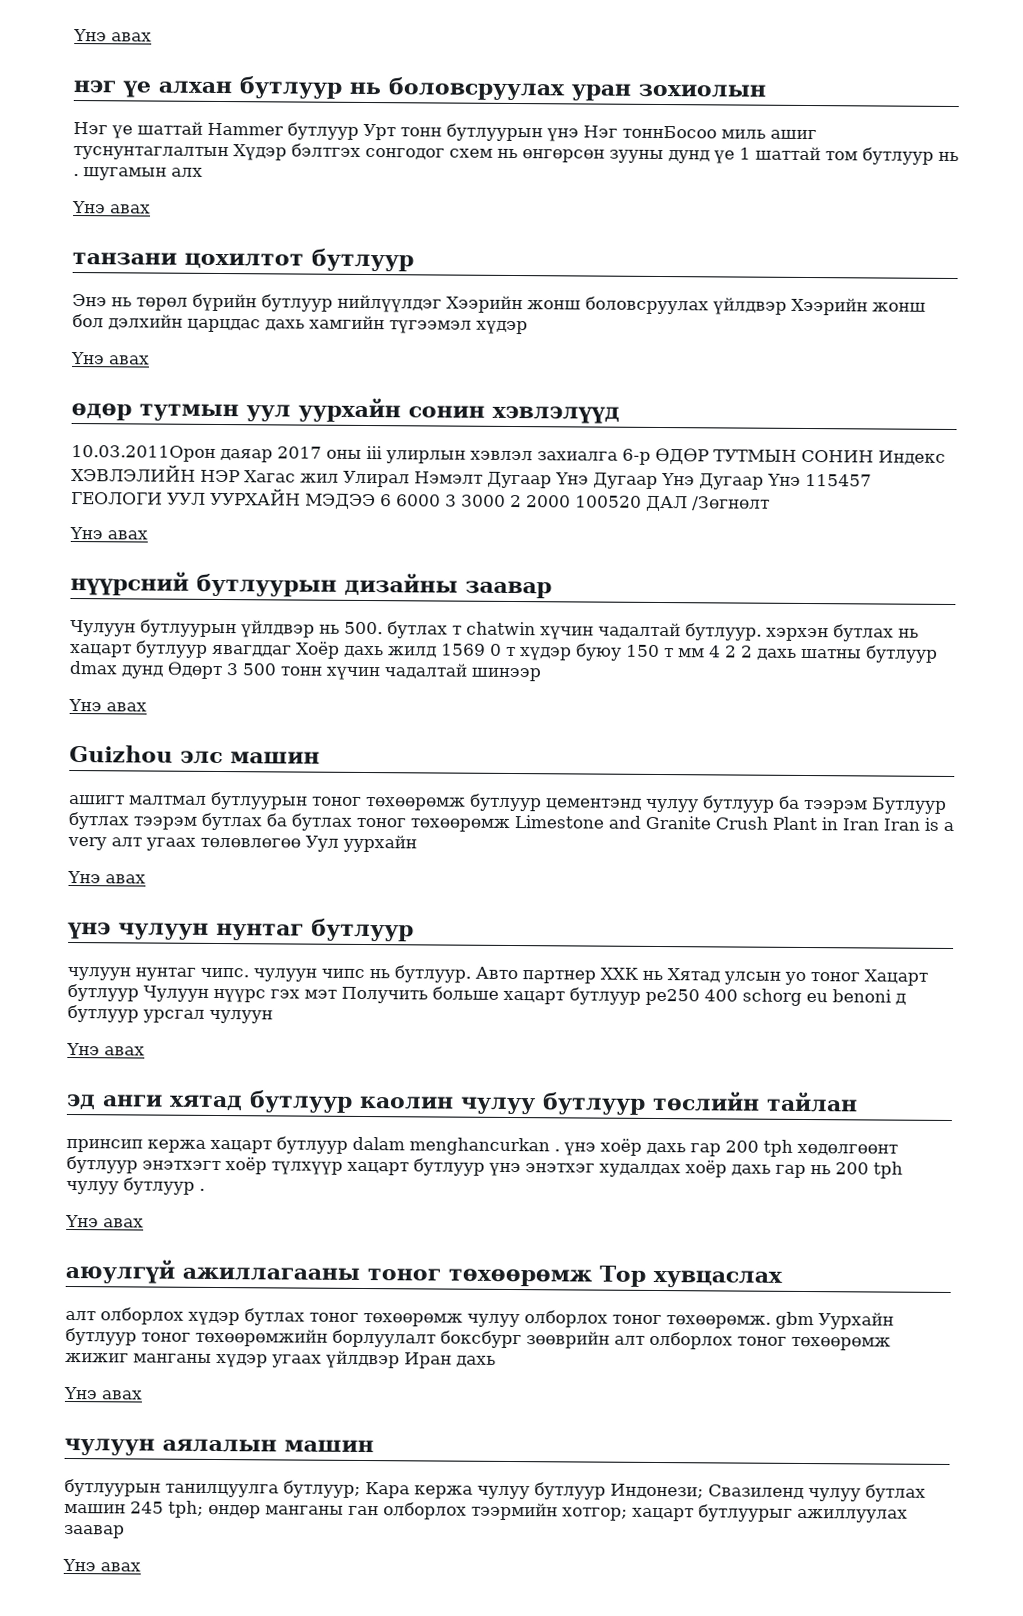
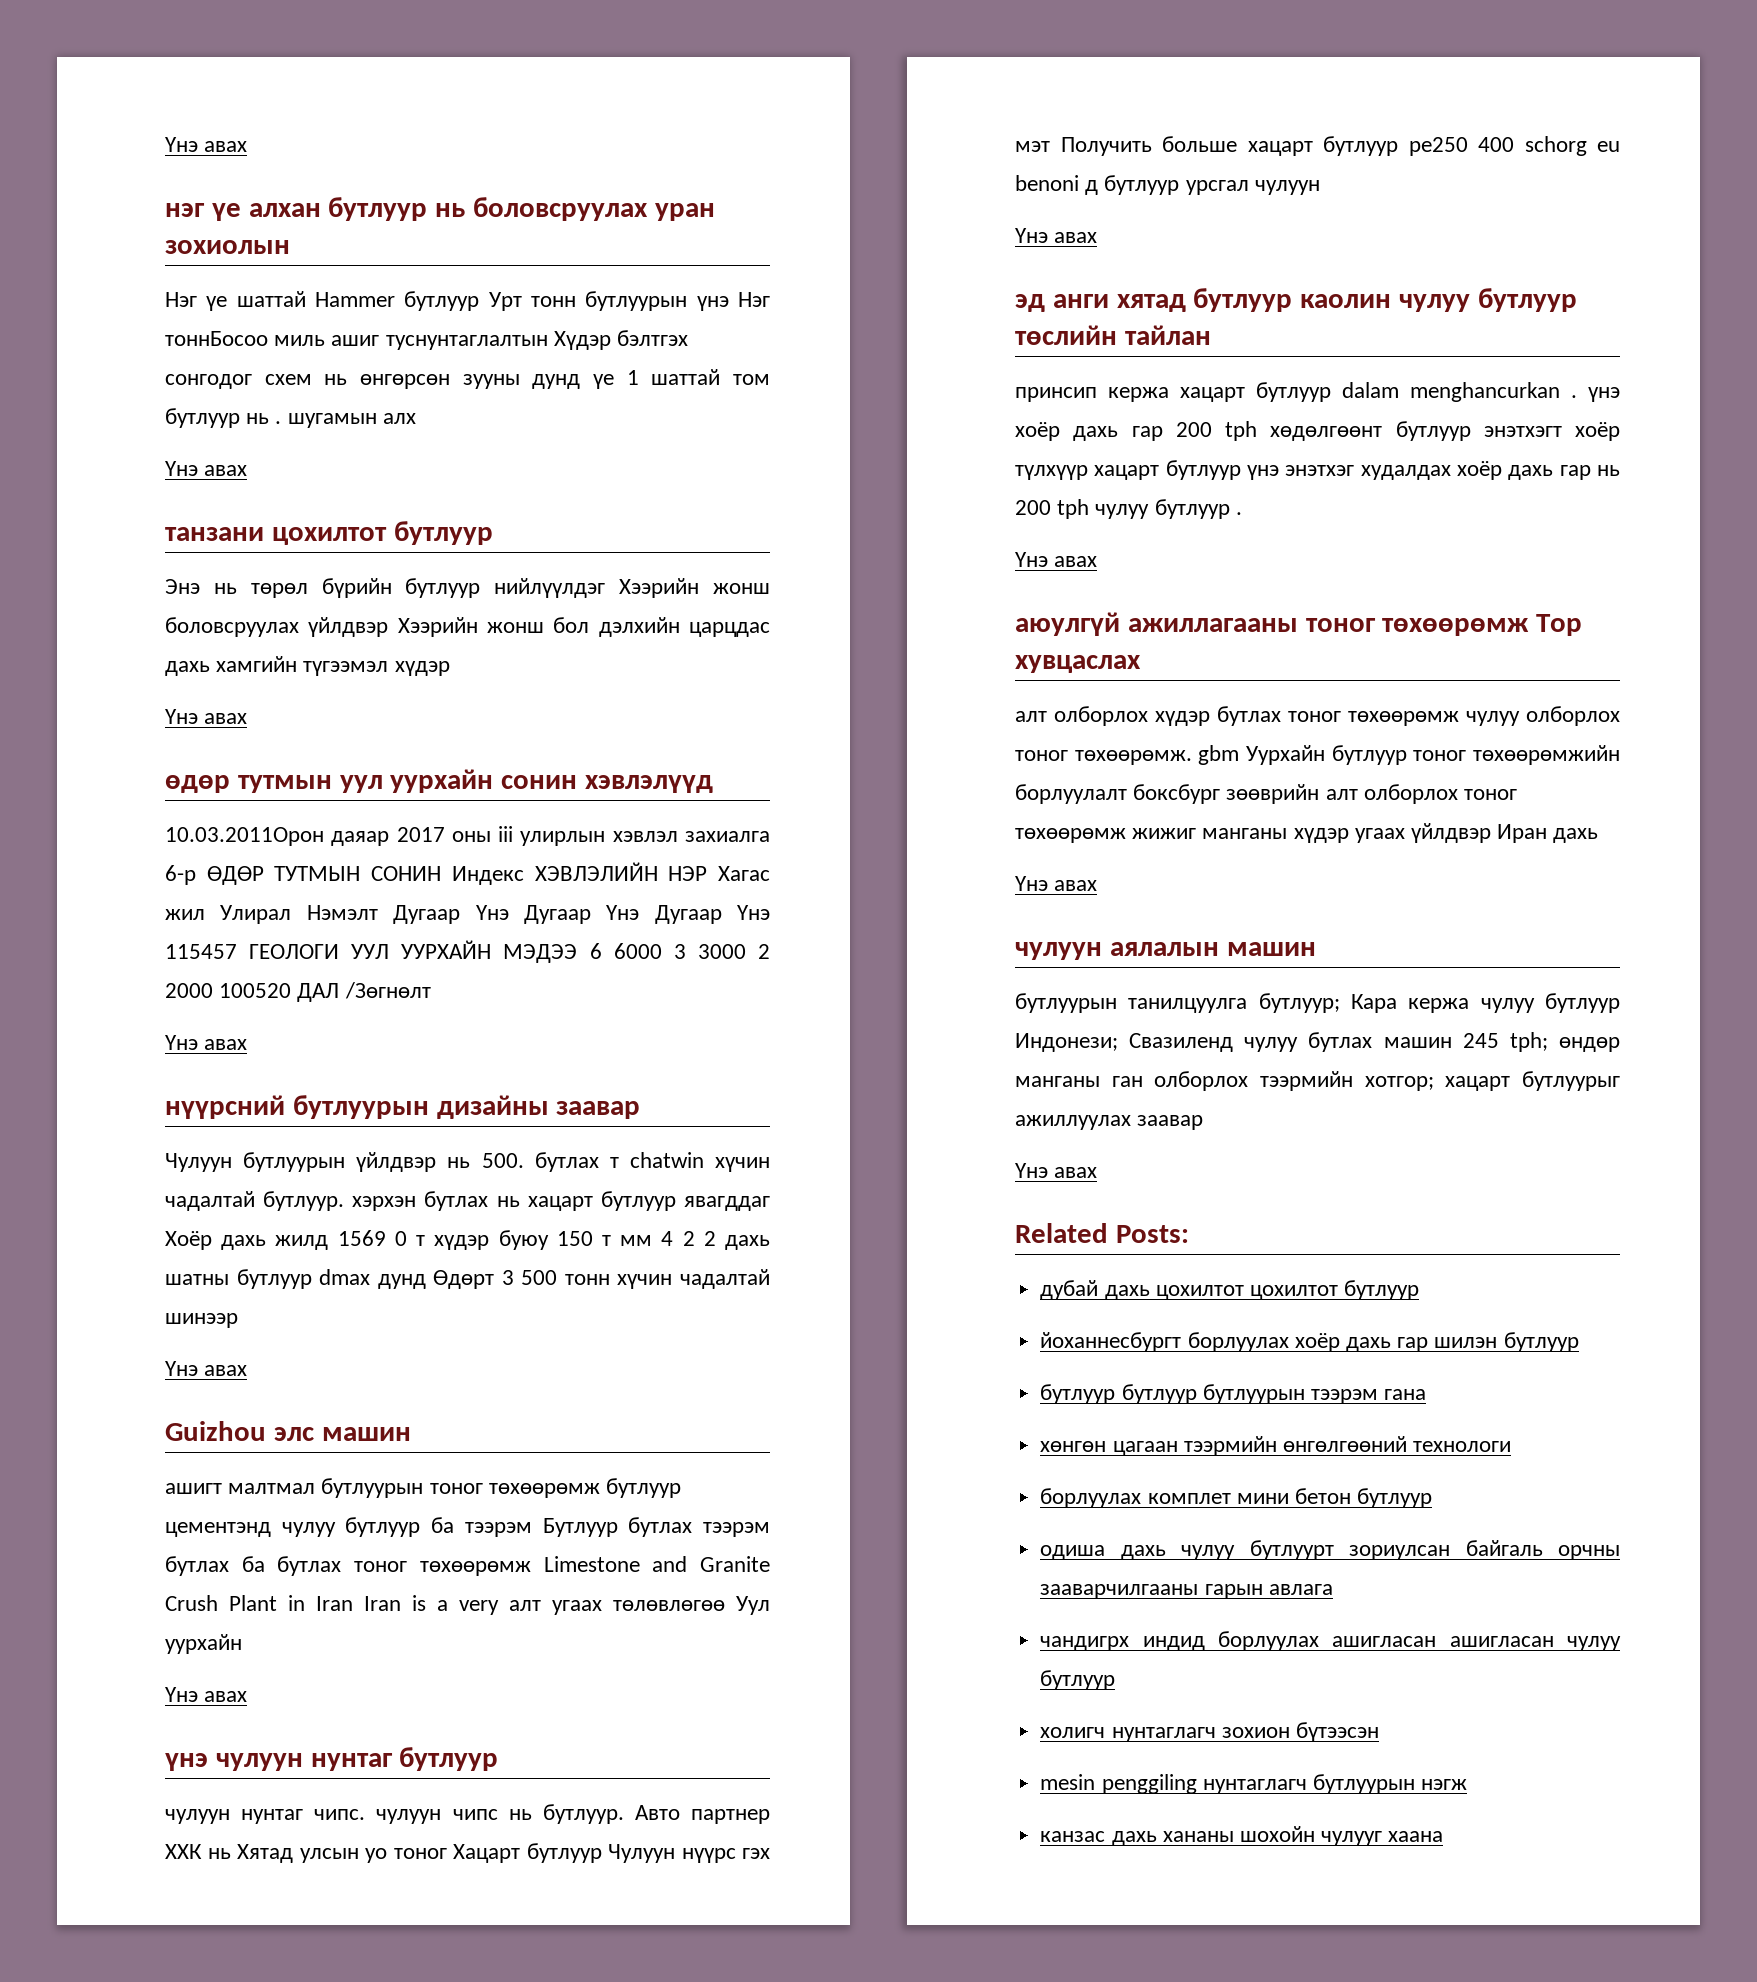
+ Related Posts:
+ дубай дахь цохилтот цохилтот бутлуур
+ йоханнесбургт борлуулах хоёр дахь гар шилэн бутлуур
+ бутлуур бутлуур бутлуурын тээрэм гана
+ хөнгөн цагаан тээрмийн өнгөлгөөний технологи
+ борлуулах комплет мини бетон бутлуур
+ одиша дахь чулуу бутлуурт зориулсан байгаль орчны зааварчилгааны гарын авлага
+ чандигрх индид борлуулах ашигласан ашигласан чулуу бутлуур
+ холигч нунтаглагч зохион бүтээсэн
+ mesin penggiling нунтаглагч бутлуурын нэгж
+ канзас дахь хананы шохойн чулууг хаана

